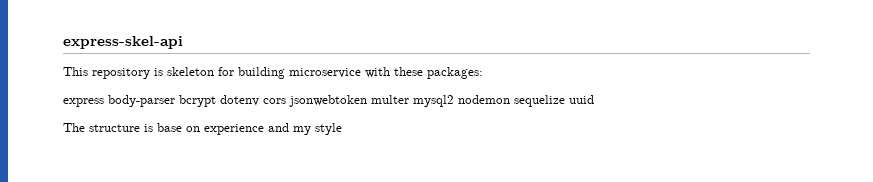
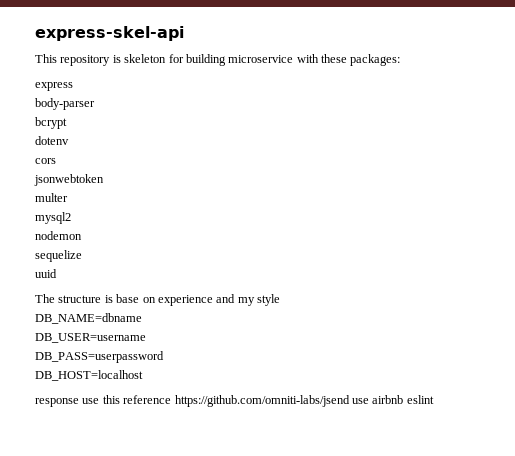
- express body-parser bcrypt dotenv cors jsonwebtoken multer mysql2 nodemon sequelize uuid
+ express
+ body-parser
+ bcrypt
+ dotenv
+ cors
+ jsonwebtoken
+ multer
+ mysql2
+ nodemon
+ sequelize
+ uuid
+ DB_NAME=dbname
+ DB_USER=username
+ DB_PASS=userpassword
+ DB_HOST=localhost
+ response use this reference https://github.com/omniti-labs/jsend use airbnb eslint

